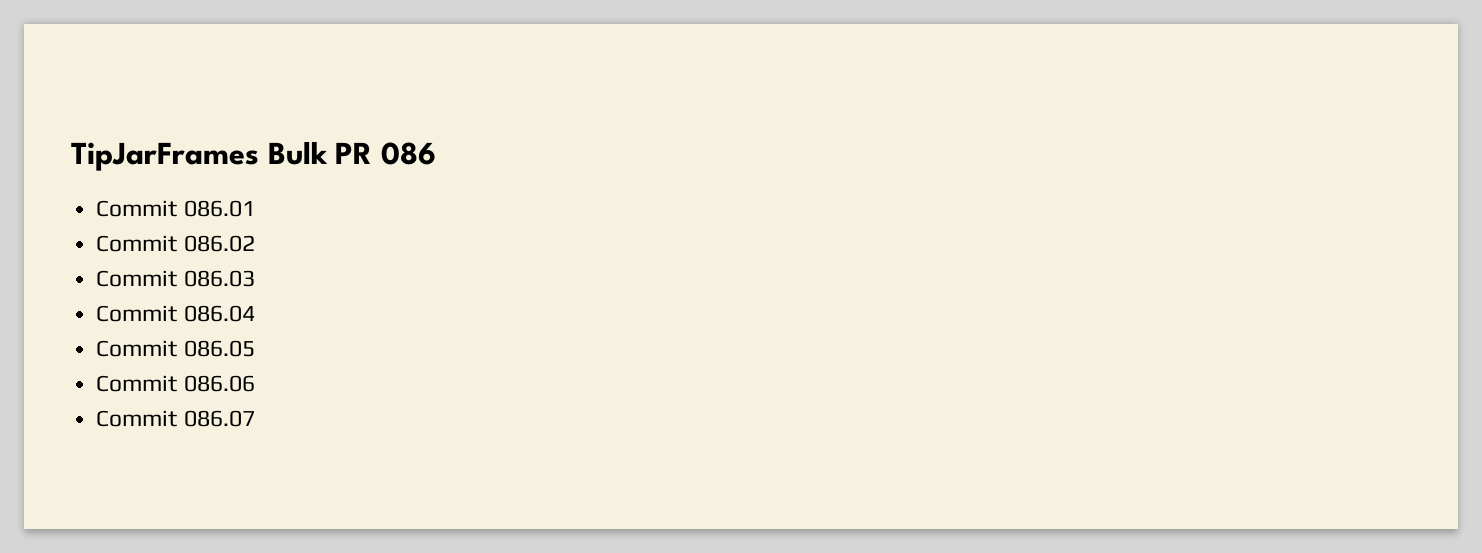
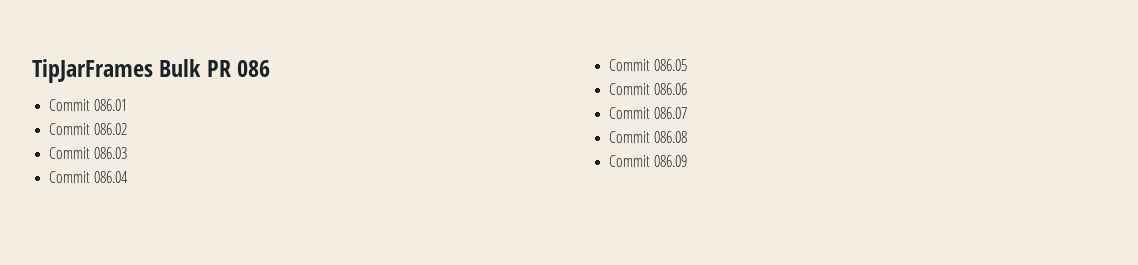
+ Commit 086.08
+ Commit 086.09

